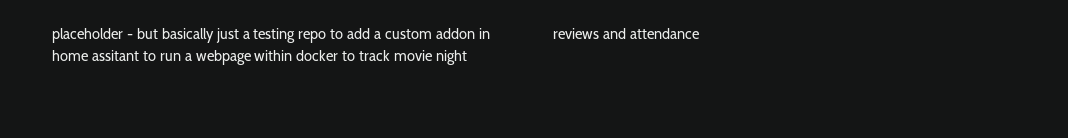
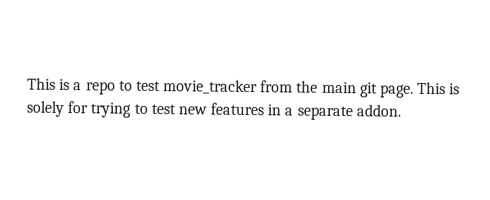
- placeholder - but basically just a testing repo to add a custom addon in home assitant to run a webpage within docker to track movie night reviews and attendance
+ This is a repo to test movie_tracker from the main git page. This is solely for trying to test new features in a separate addon.

